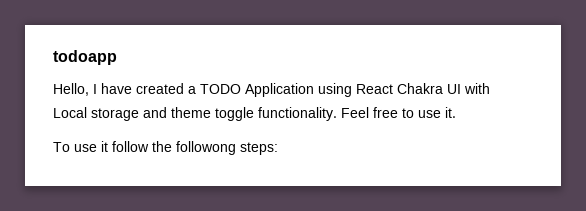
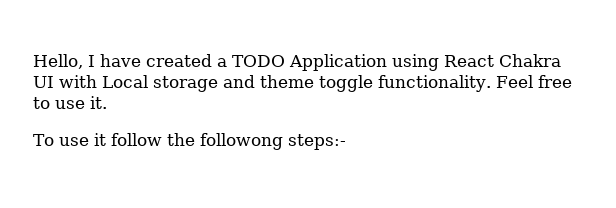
- todoapp
- To use it follow the followong steps:
+ To use it follow the followong steps:-

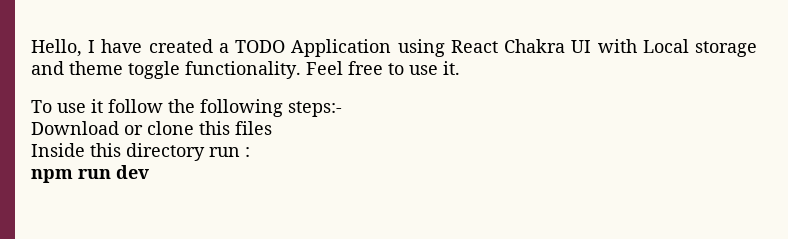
- To use it follow the followong steps:-
+ To use it follow the following steps:-
+ Download or clone this files
+ Inside this directory run :
+ npm run dev

